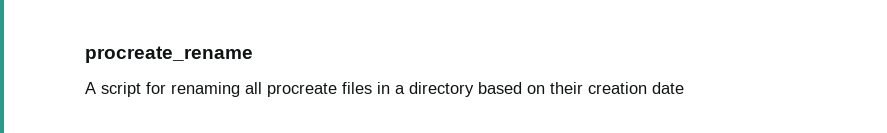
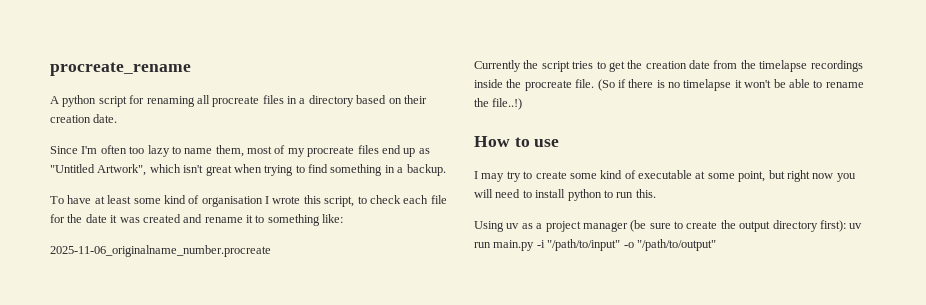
- A script for renaming all procreate files in a directory based on their creation date
+ A python script for renaming all procreate files in a directory based on their creation date.
+ Since I'm often too lazy to name them, most of my procreate files end up as "Untitled Artwork", which isn't great when trying to find something in a backup.
+ To have at least some kind of organisation I wrote this script, to check each file for the date it was created and rename it to something like:
+ 2025-11-06_originalname_number.procreate
+ Currently the script tries to get the creation date from the timelapse recordings inside the procreate file. (So if there is no timelapse it won't be able to rename the file..!)
+ How to use
+ I may try to create some kind of executable at some point, but right now you will need to install python to run this.
+ Using uv as a project manager (be sure to create the output directory first): uv run main.py -i "/path/to/input" -o "/path/to/output"

